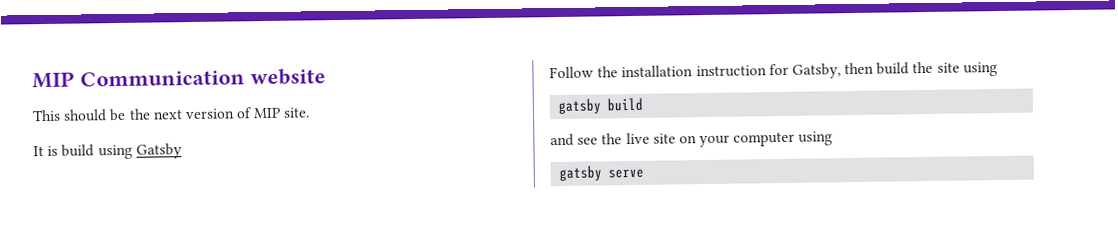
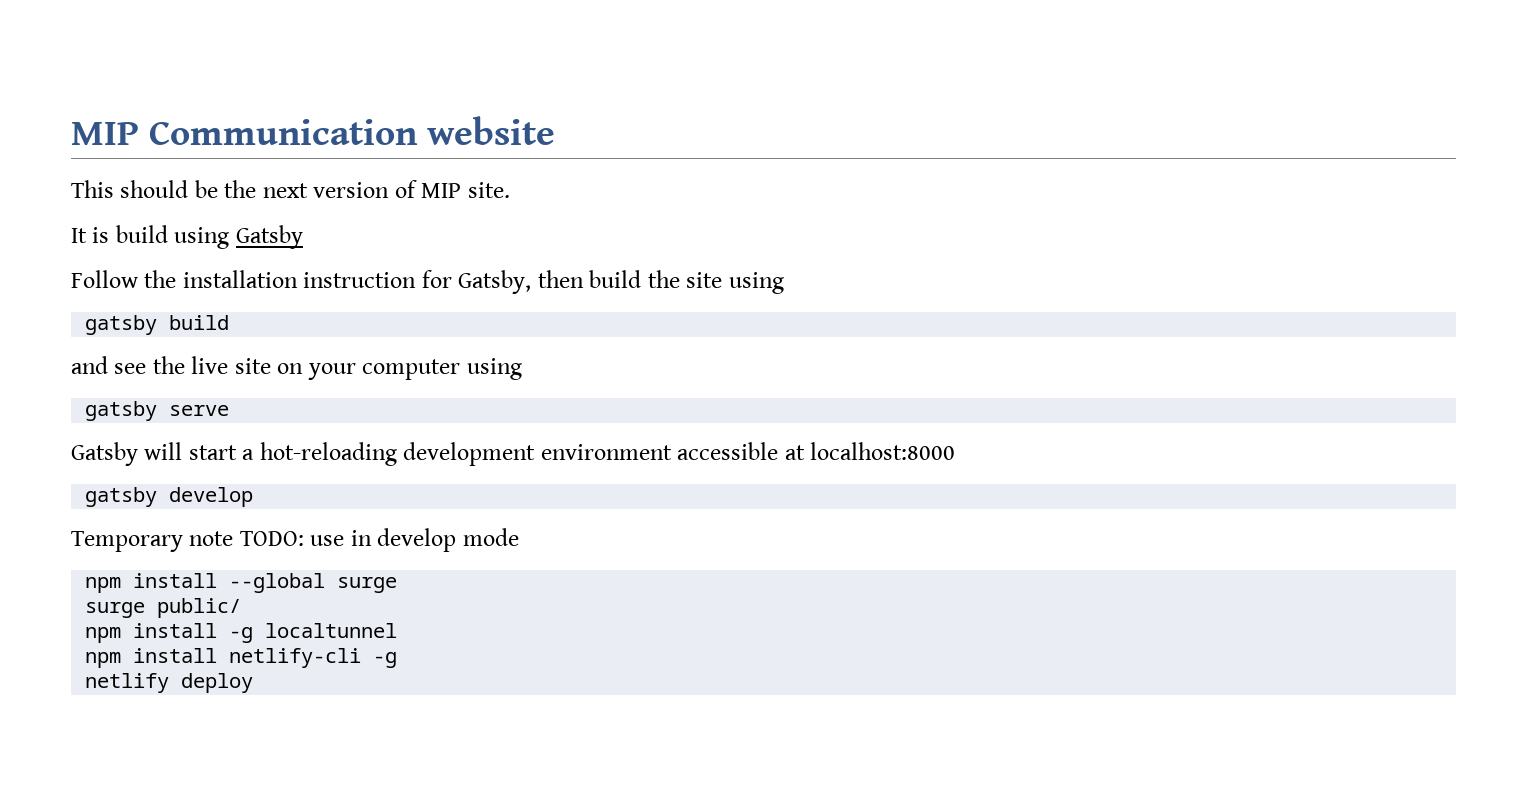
+ Gatsby will start a hot-reloading development environment accessible at localhost:8000
+ gatsby develop
+ Temporary note TODO: use in develop mode
+ npm install --global surge
+ surge public/
+ npm install -g localtunnel
+ npm install netlify-cli -g
+ netlify deploy

